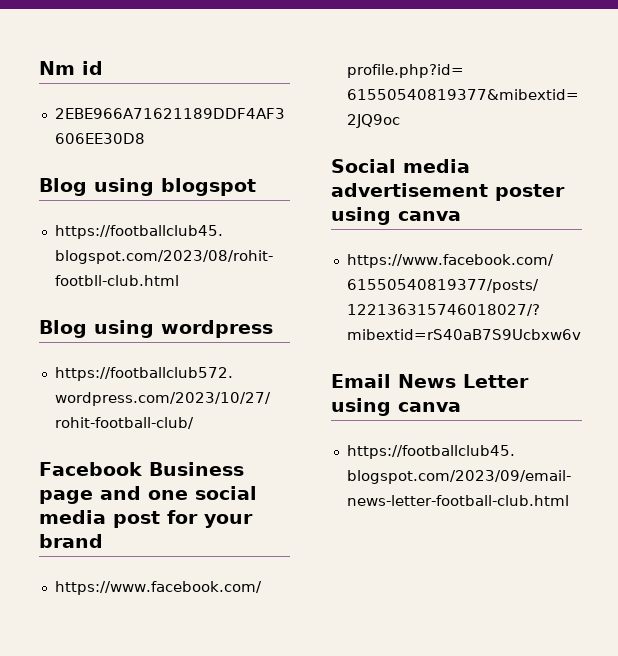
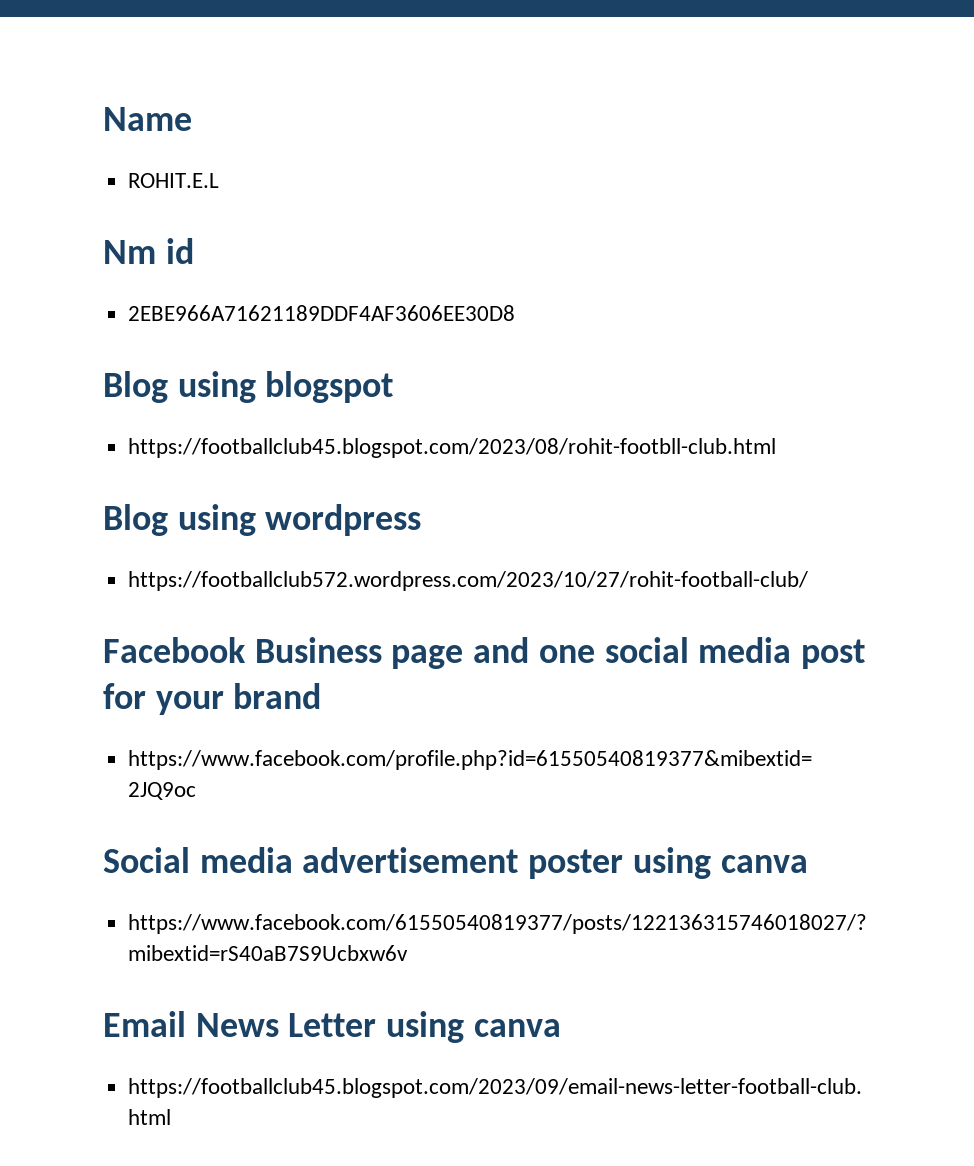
+ Name
+ ROHIT.E.L

